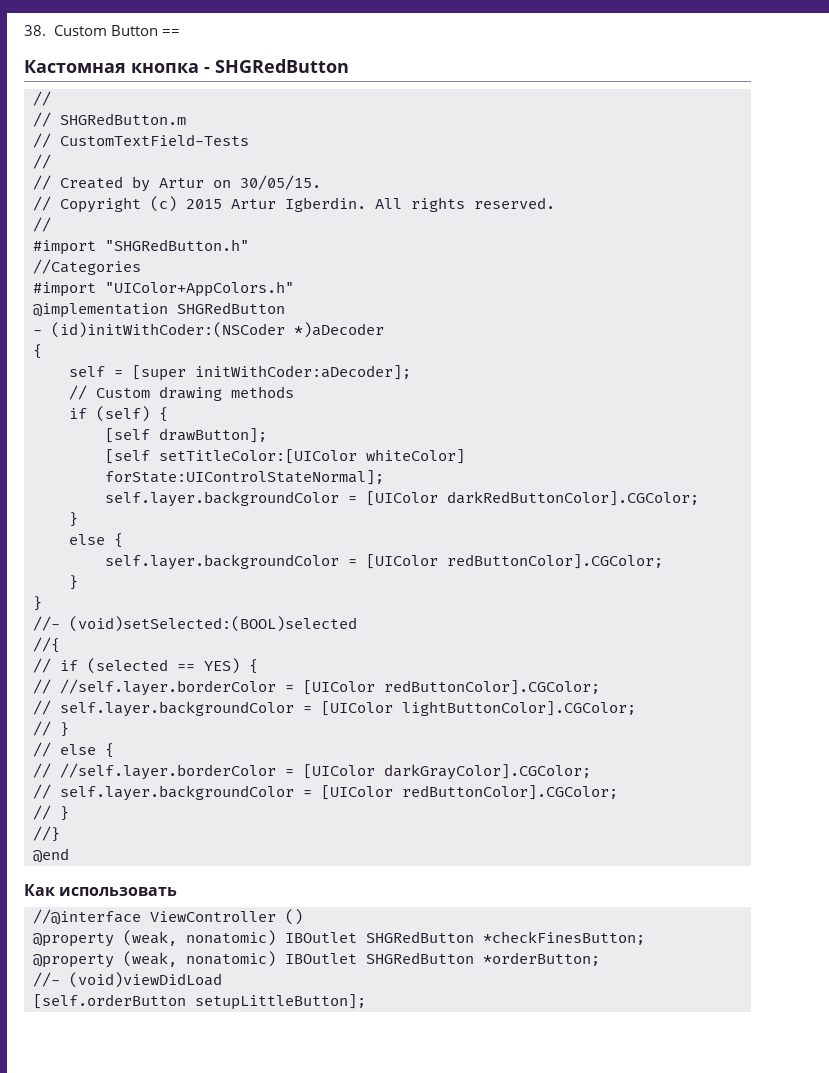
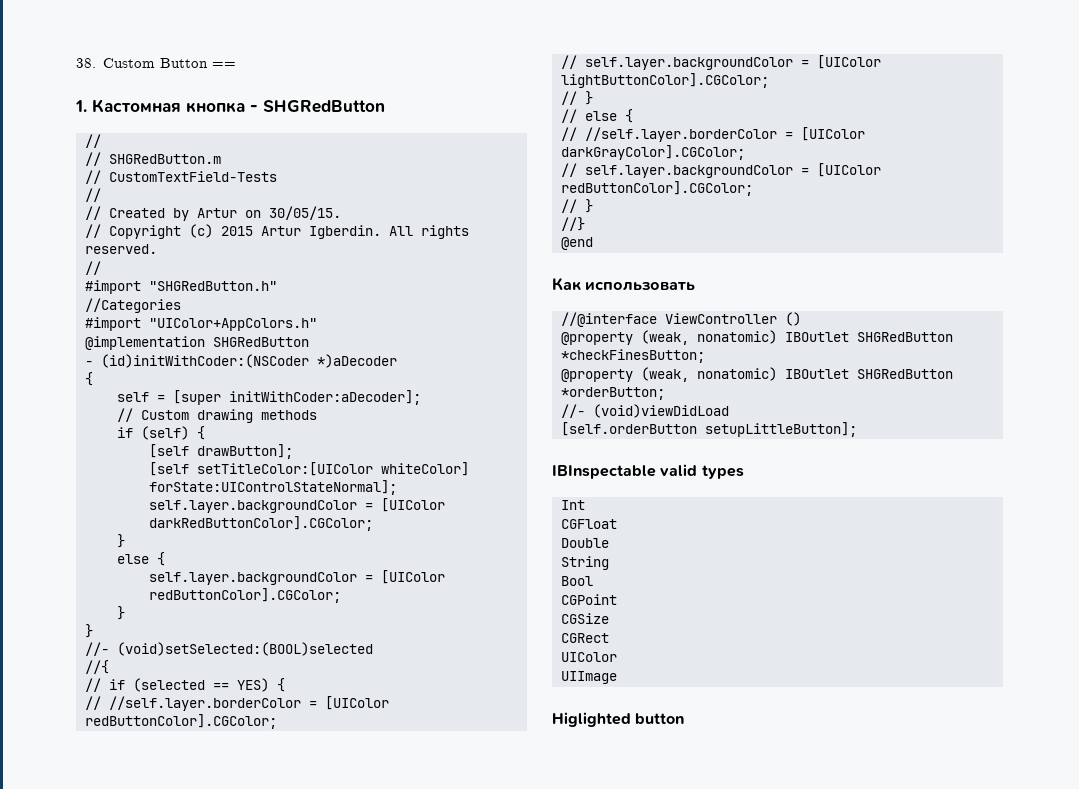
- Кастомная кнопка - SHGRedButton
+ 1. Кастомная кнопка - SHGRedButton
+ IBInspectable valid types
+ Int
+ CGFloat
+ Double
+ String
+ Bool
+ CGPoint
+ CGSize
+ CGRect
+ UIColor
+ UIImage
+ Higlighted button

